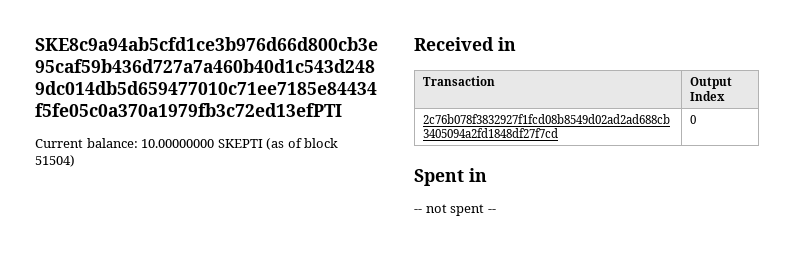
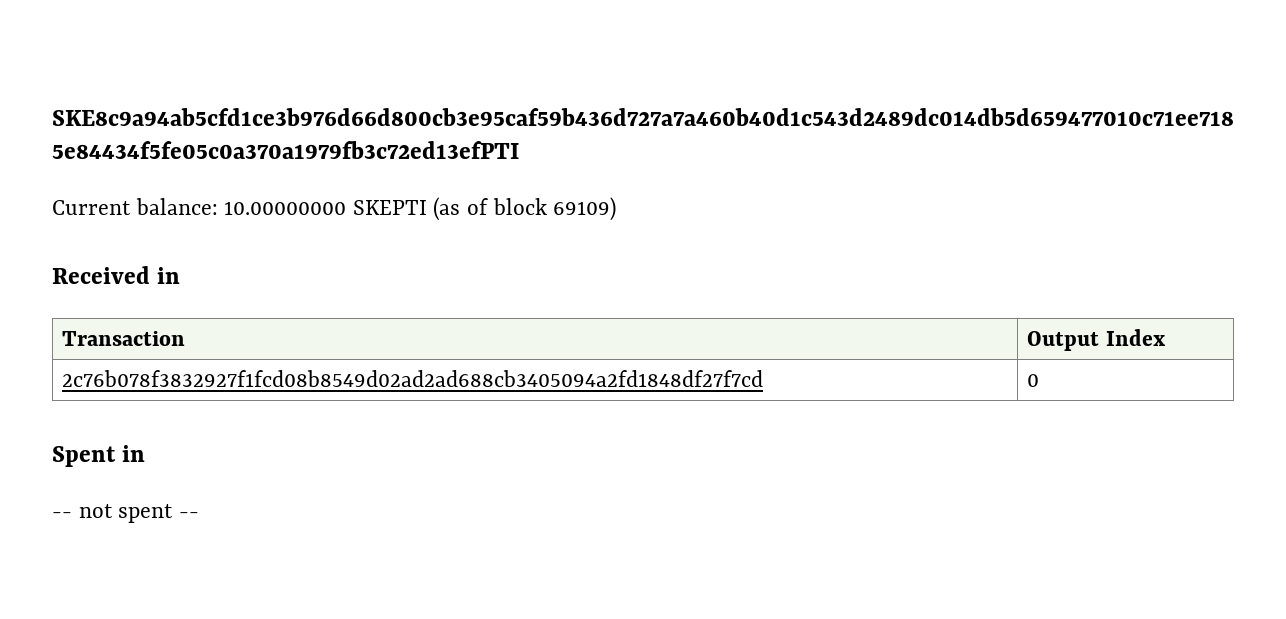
- Current balance: 10.00000000 SKEPTI (as of block 51504)
+ Current balance: 10.00000000 SKEPTI (as of block 69109)

